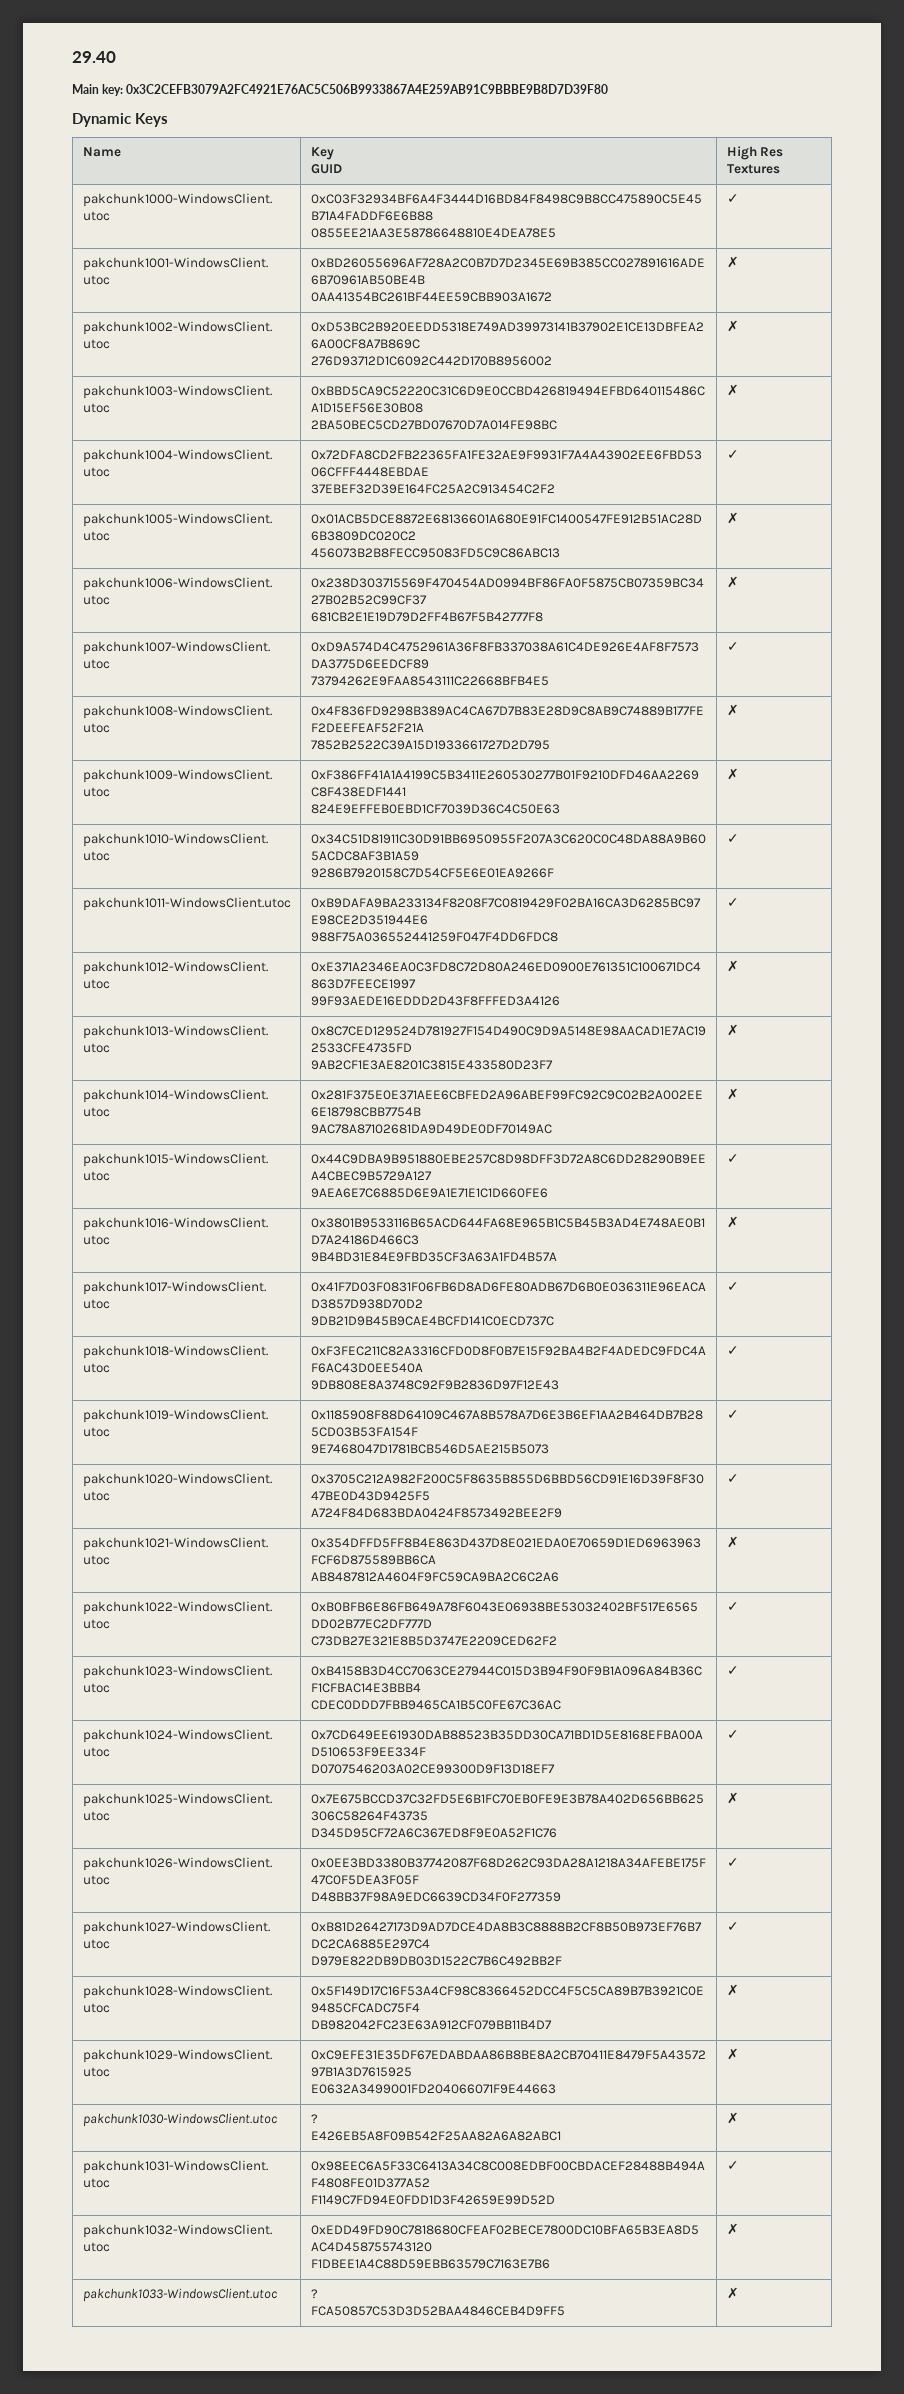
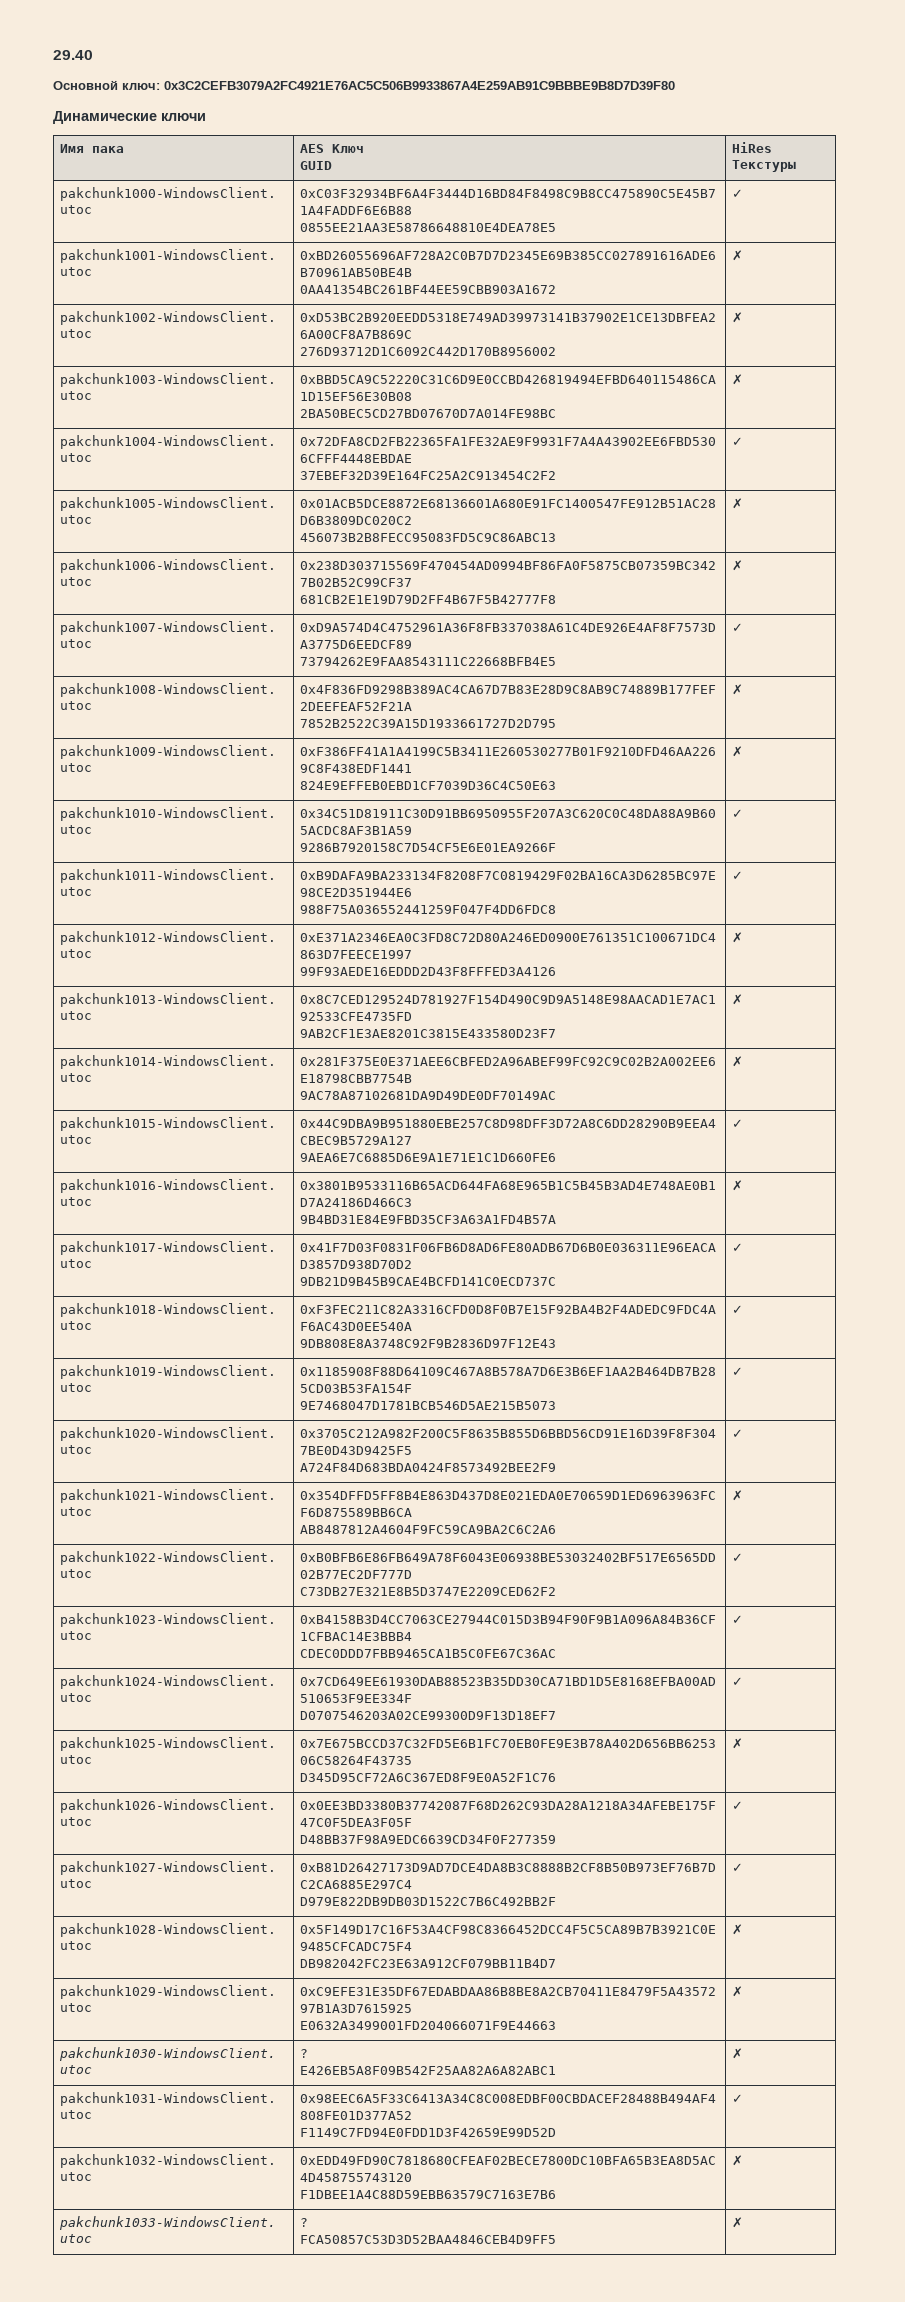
- Main key: 0x3C2CEFB3079A2FC4921E76AC5C506B9933867A4E259AB91C9BBBE9B8D7D39F80
+ Основной ключ: 0x3C2CEFB3079A2FC4921E76AC5C506B9933867A4E259AB91C9BBBE9B8D7D39F80
- Dynamic Keys
- Name | Key
- GUID | High Res Textures
+ Динамические ключи
+ Имя пака | AES Ключ
+ GUID | HiRes Текстуры

